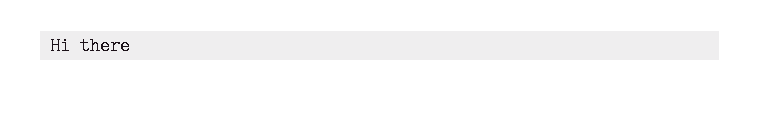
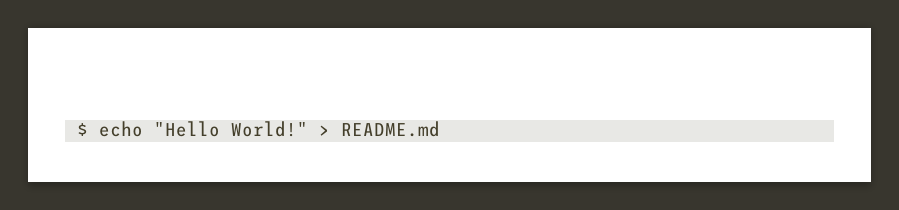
- Hi there
+ $ echo "Hello World!" > README.md

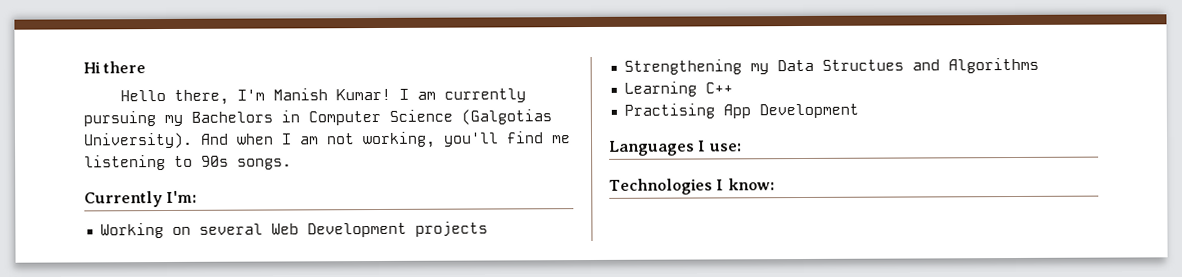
- $ echo "Hello World!" > README.md
+ Hi there
+ Hello there, I'm Manish Kumar! I am currently pursuing my Bachelors in Computer Science (Galgotias University). And when I am not working, you'll find me listening to 90s songs.
+ Currently I'm:
+ Working on several Web Development projects
+ Strengthening my Data Structues and Algorithms
+ Learning C++
+ Practising App Development
+ Languages I use:
+ Technologies I know:

